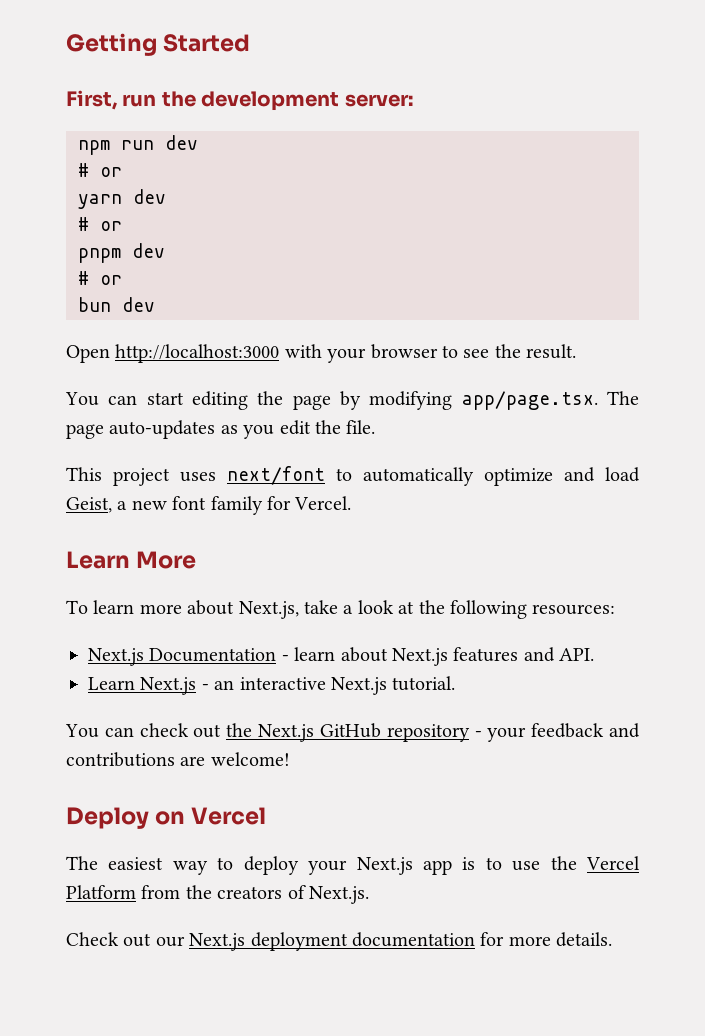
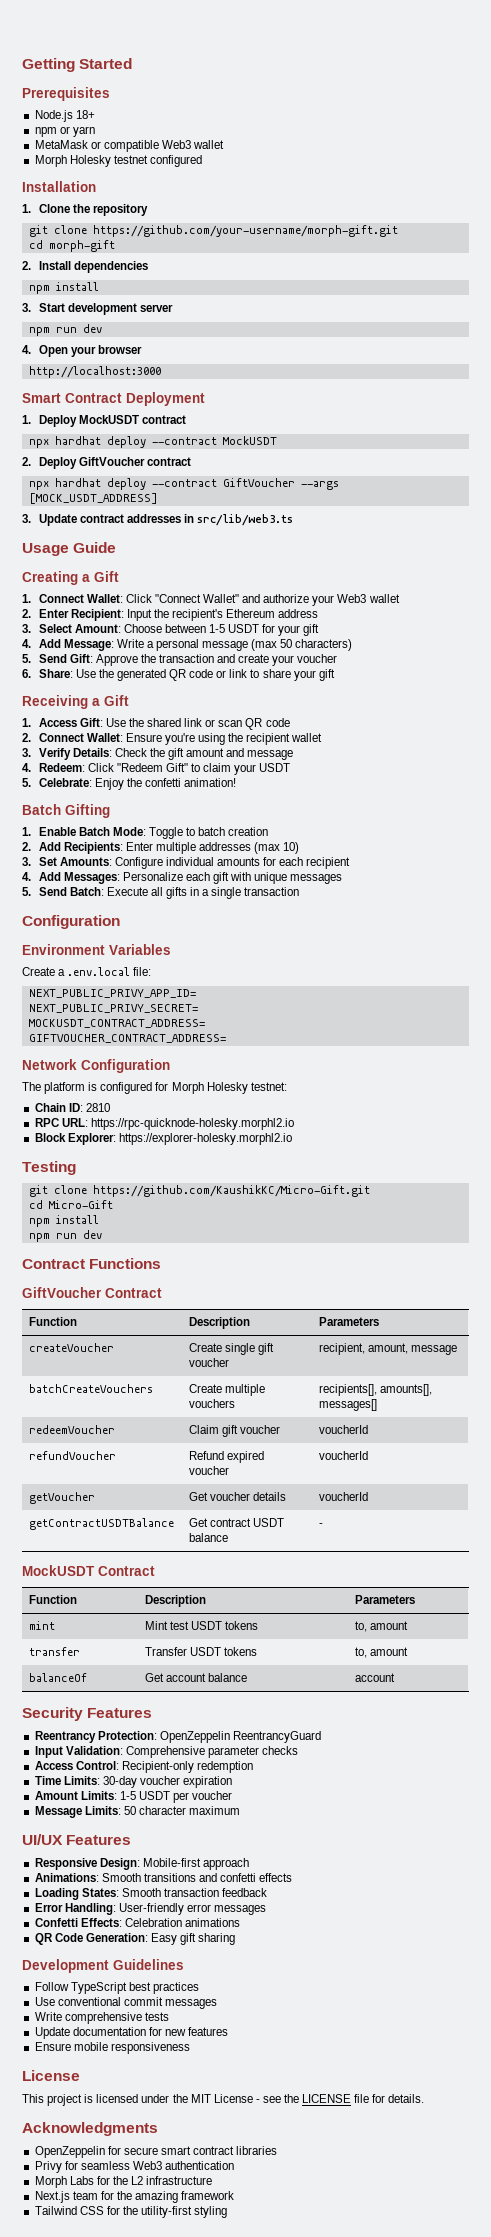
- First, run the development server:
+ Prerequisites
+ Node.js 18+
+ npm or yarn
+ MetaMask or compatible Web3 wallet
+ Morph Holesky testnet configured
+ Installation
+ 1. Clone the repository
+ git clone https://github.com/your-username/morph-gift.git
+ cd morph-gift
+ 2. Install dependencies
+ npm install
+ 3. Start development server
  npm run dev
- # or
- yarn dev
- # or
- pnpm dev
- # or
- bun dev
- Open http://localhost:3000 with your browser to see the result.
- You can start editing the page by modifying app/page.tsx. The page auto-updates as you edit the file.
- This project uses next/font to automatically optimize and load Geist, a new font family for Vercel.
- Learn More
- To learn more about Next.js, take a look at the following resources:
- Next.js Documentation - learn about Next.js features and API.
- Learn Next.js - an interactive Next.js tutorial.
- You can check out the Next.js GitHub repository - your feedback and contributions are welcome!
- Deploy on Vercel
- The easiest way to deploy your Next.js app is to use the Vercel Platform from the creators of Next.js.
- Check out our Next.js deployment documentation for more details.
+ 4. Open your browser
+ http://localhost:3000
+ Smart Contract Deployment
+ 1. Deploy MockUSDT contract
+ npx hardhat deploy --contract MockUSDT
+ 2. Deploy GiftVoucher contract
+ npx hardhat deploy --contract GiftVoucher --args [MOCK_USDT_ADDRESS]
+ 3. Update contract addresses in src/lib/web3.ts
+ Usage Guide
+ Creating a Gift
+ 1. Connect Wallet: Click "Connect Wallet" and authorize your Web3 wallet
+ 2. Enter Recipient: Input the recipient's Ethereum address
+ 3. Select Amount: Choose between 1-5 USDT for your gift
+ 4. Add Message: Write a personal message (max 50 characters)
+ 5. Send Gift: Approve the transaction and create your voucher
+ 6. Share: Use the generated QR code or link to share your gift
+ Receiving a Gift
+ 1. Access Gift: Use the shared link or scan QR code
+ 2. Connect Wallet: Ensure you're using the recipient wallet
+ 3. Verify Details: Check the gift amount and message
+ 4. Redeem: Click "Redeem Gift" to claim your USDT
+ 5. Celebrate: Enjoy the confetti animation!
+ Batch Gifting
+ 1. Enable Batch Mode: Toggle to batch creation
+ 2. Add Recipients: Enter multiple addresses (max 10)
+ 3. Set Amounts: Configure individual amounts for each recipient
+ 4. Add Messages: Personalize each gift with unique messages
+ 5. Send Batch: Execute all gifts in a single transaction
+ Configuration
+ Environment Variables
+ Create a .env.local file:
+ NEXT_PUBLIC_PRIVY_APP_ID=
+ NEXT_PUBLIC_PRIVY_SECRET=
+ MOCKUSDT_CONTRACT_ADDRESS=
+ GIFTVOUCHER_CONTRACT_ADDRESS=
+ Network Configuration
+ The platform is configured for Morph Holesky testnet:
+ Chain ID: 2810
+ RPC URL: https://rpc-quicknode-holesky.morphl2.io
+ Block Explorer: https://explorer-holesky.morphl2.io
+ Testing
+ git clone https://github.com/KaushikKC/Micro-Gift.git
+ cd Micro-Gift
+ npm install
+ npm run dev
+ Contract Functions
+ GiftVoucher Contract
+ Function | Description | Parameters
+ createVoucher | Create single gift voucher | recipient, amount, message
+ batchCreateVouchers | Create multiple vouchers | recipients[], amounts[], messages[]
+ redeemVoucher | Claim gift voucher | voucherId
+ refundVoucher | Refund expired voucher | voucherId
+ getVoucher | Get voucher details | voucherId
+ getContractUSDTBalance | Get contract USDT balance | -
+ MockUSDT Contract
+ Function | Description | Parameters
+ mint | Mint test USDT tokens | to, amount
+ transfer | Transfer USDT tokens | to, amount
+ balanceOf | Get account balance | account
+ Security Features
+ Reentrancy Protection: OpenZeppelin ReentrancyGuard
+ Input Validation: Comprehensive parameter checks
+ Access Control: Recipient-only redemption
+ Time Limits: 30-day voucher expiration
+ Amount Limits: 1-5 USDT per voucher
+ Message Limits: 50 character maximum
+ UI/UX Features
+ Responsive Design: Mobile-first approach
+ Animations: Smooth transitions and confetti effects
+ Loading States: Smooth transaction feedback
+ Error Handling: User-friendly error messages
+ Confetti Effects: Celebration animations
+ QR Code Generation: Easy gift sharing
+ Development Guidelines
+ Follow TypeScript best practices
+ Use conventional commit messages
+ Write comprehensive tests
+ Update documentation for new features
+ Ensure mobile responsiveness
+ License
+ This project is licensed under the MIT License - see the LICENSE file for details.
+ Acknowledgments
+ OpenZeppelin for secure smart contract libraries
+ Privy for seamless Web3 authentication
+ Morph Labs for the L2 infrastructure
+ Next.js team for the amazing framework
+ Tailwind CSS for the utility-first styling

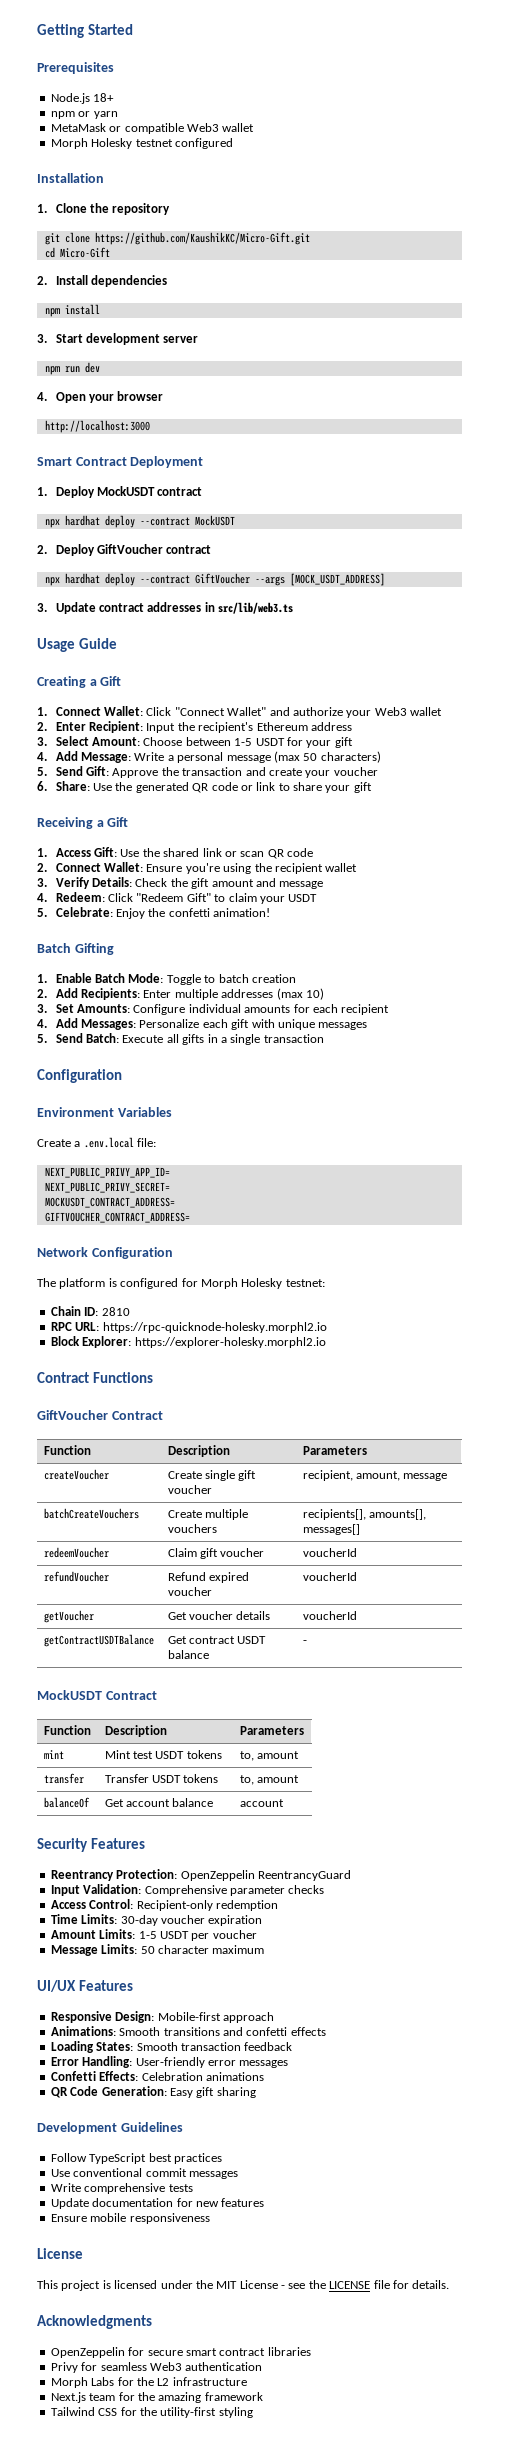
- git clone https://github.com/your-username/morph-gift.git
- cd morph-gift
+ git clone https://github.com/KaushikKC/Micro-Gift.git
+ cd Micro-Gift
- Testing
- git clone https://github.com/KaushikKC/Micro-Gift.git
- cd Micro-Gift
- npm install
- npm run dev

